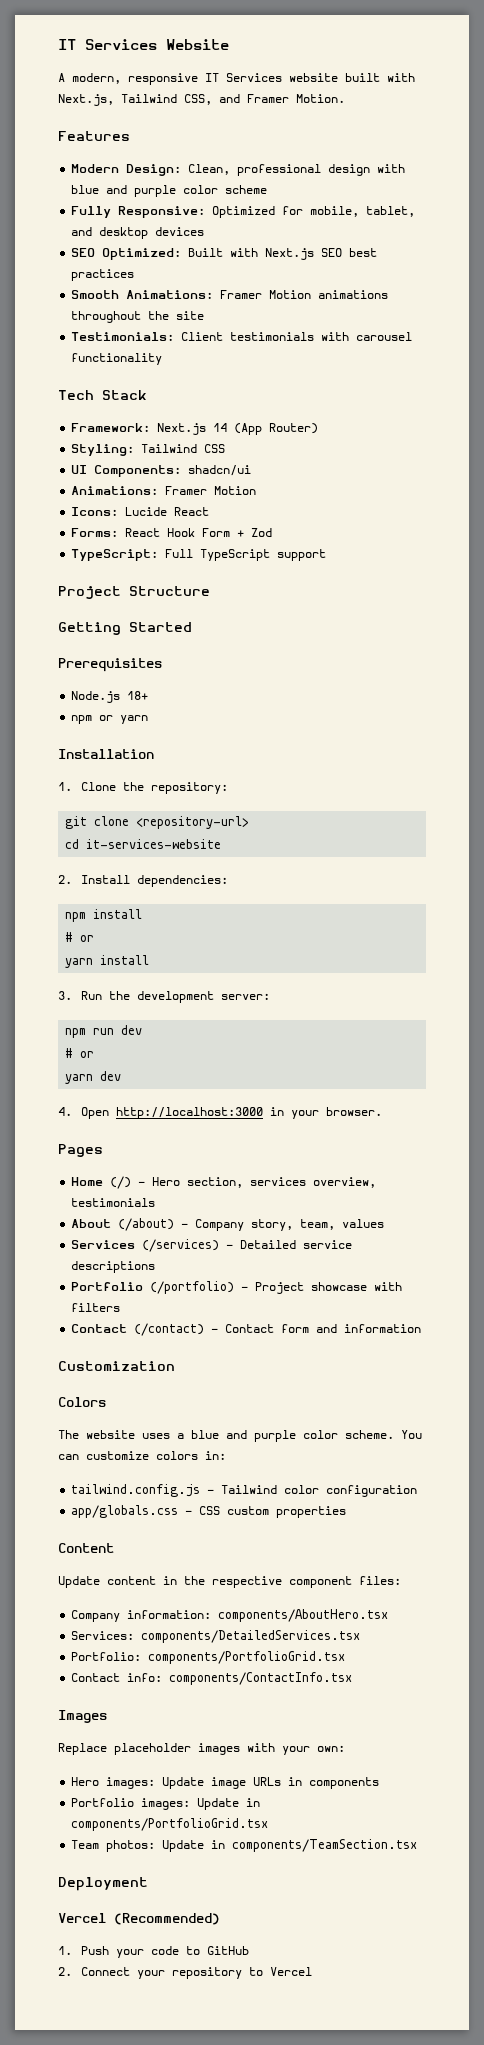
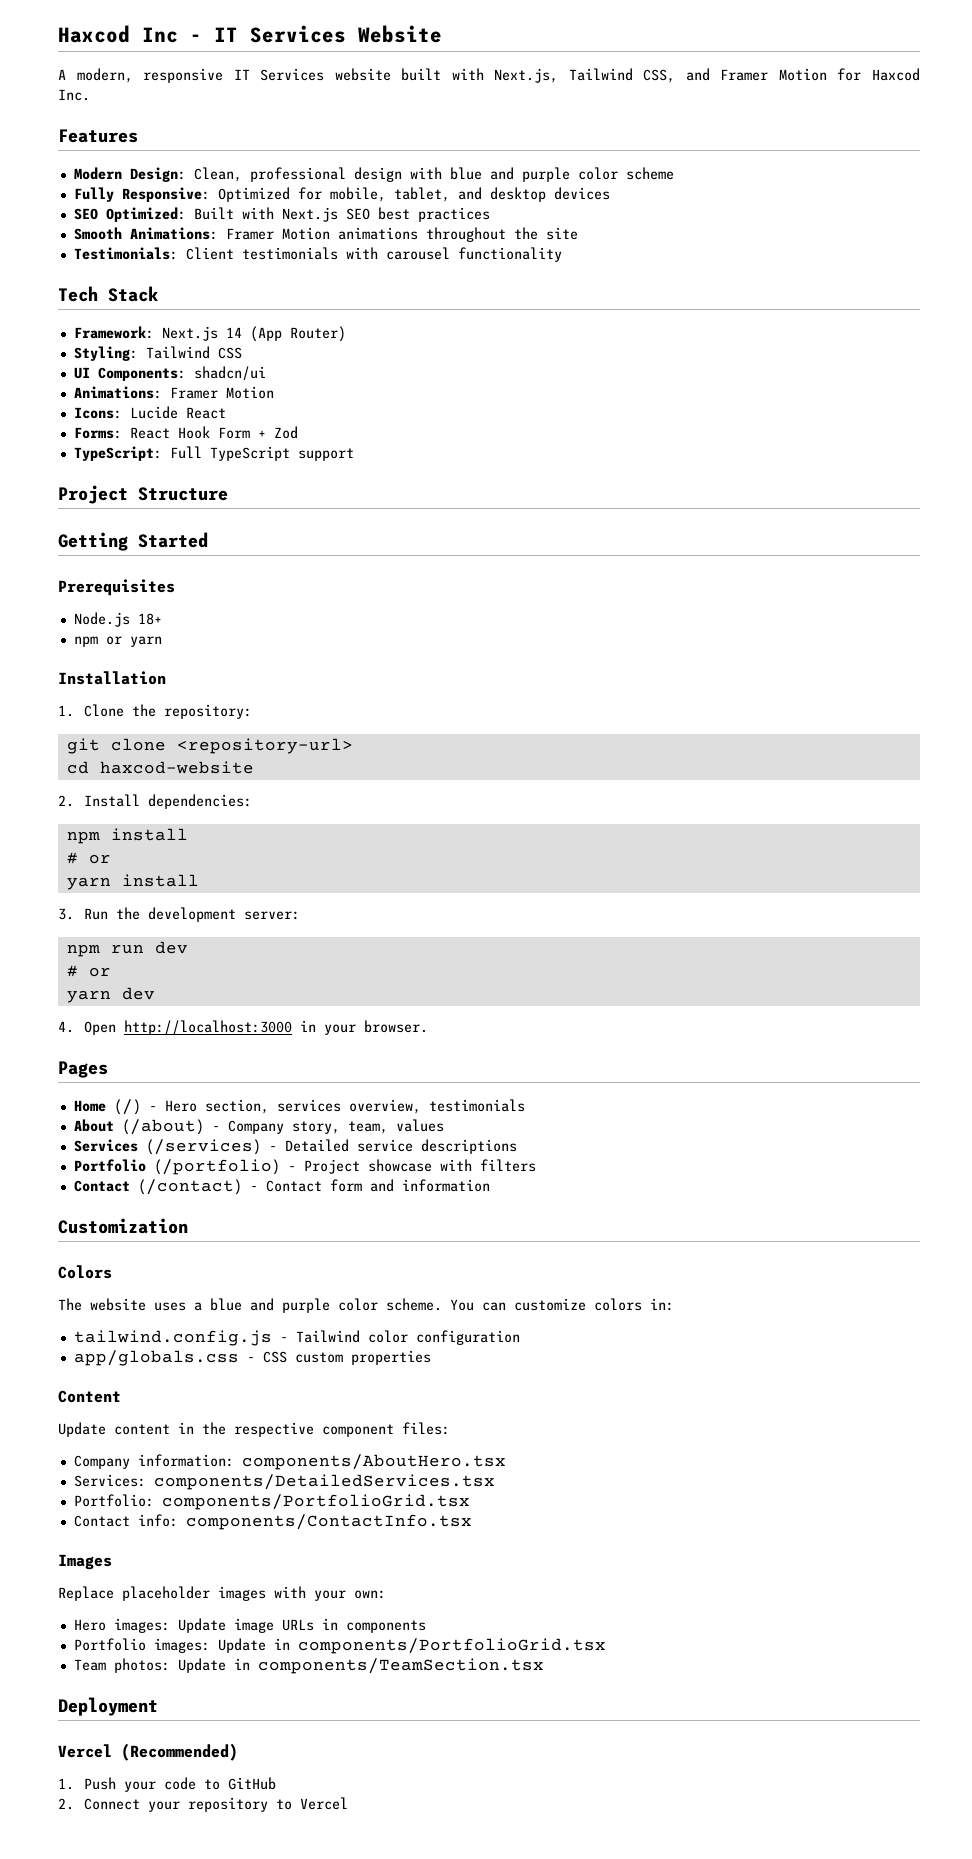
- IT Services Website
+ Haxcod Inc - IT Services Website
- A modern, responsive IT Services website built with Next.js, Tailwind CSS, and Framer Motion.
+ A modern, responsive IT Services website built with Next.js, Tailwind CSS, and Framer Motion for Haxcod Inc.
- cd it-services-website
+ cd haxcod-website

